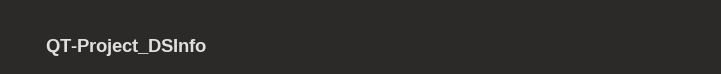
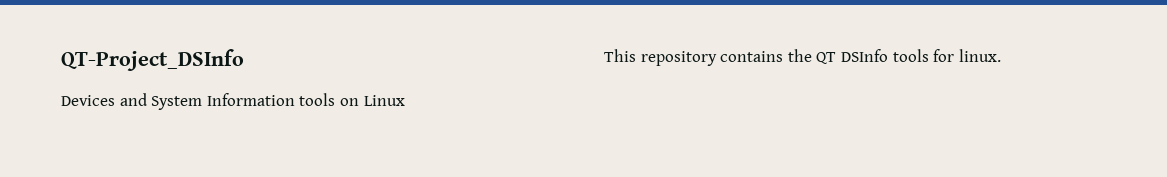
+ Devices and System Information tools on Linux
+ This repository contains the QT DSInfo tools for linux.

